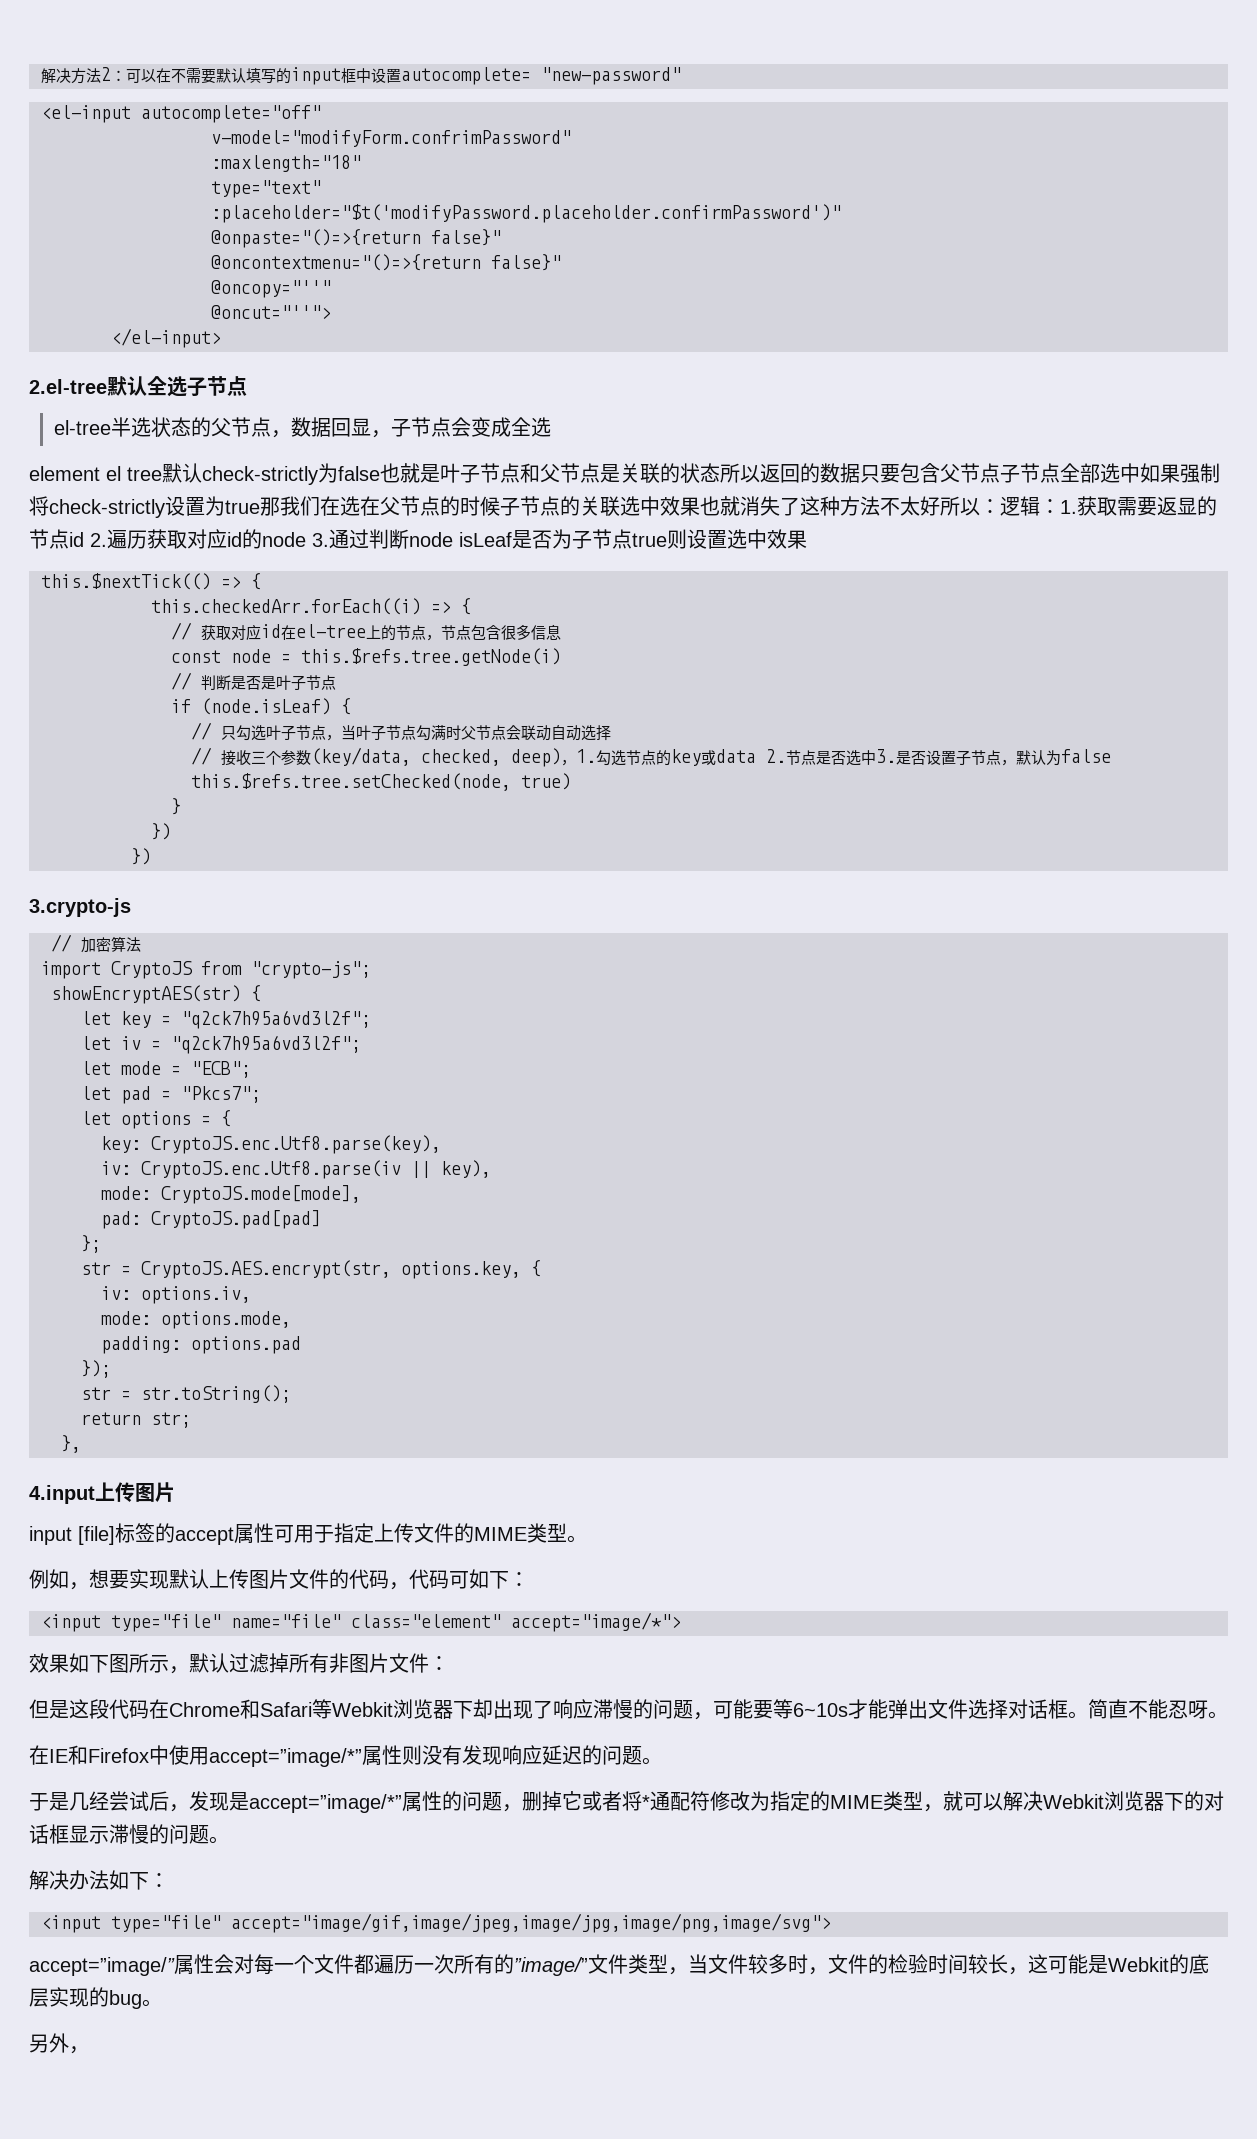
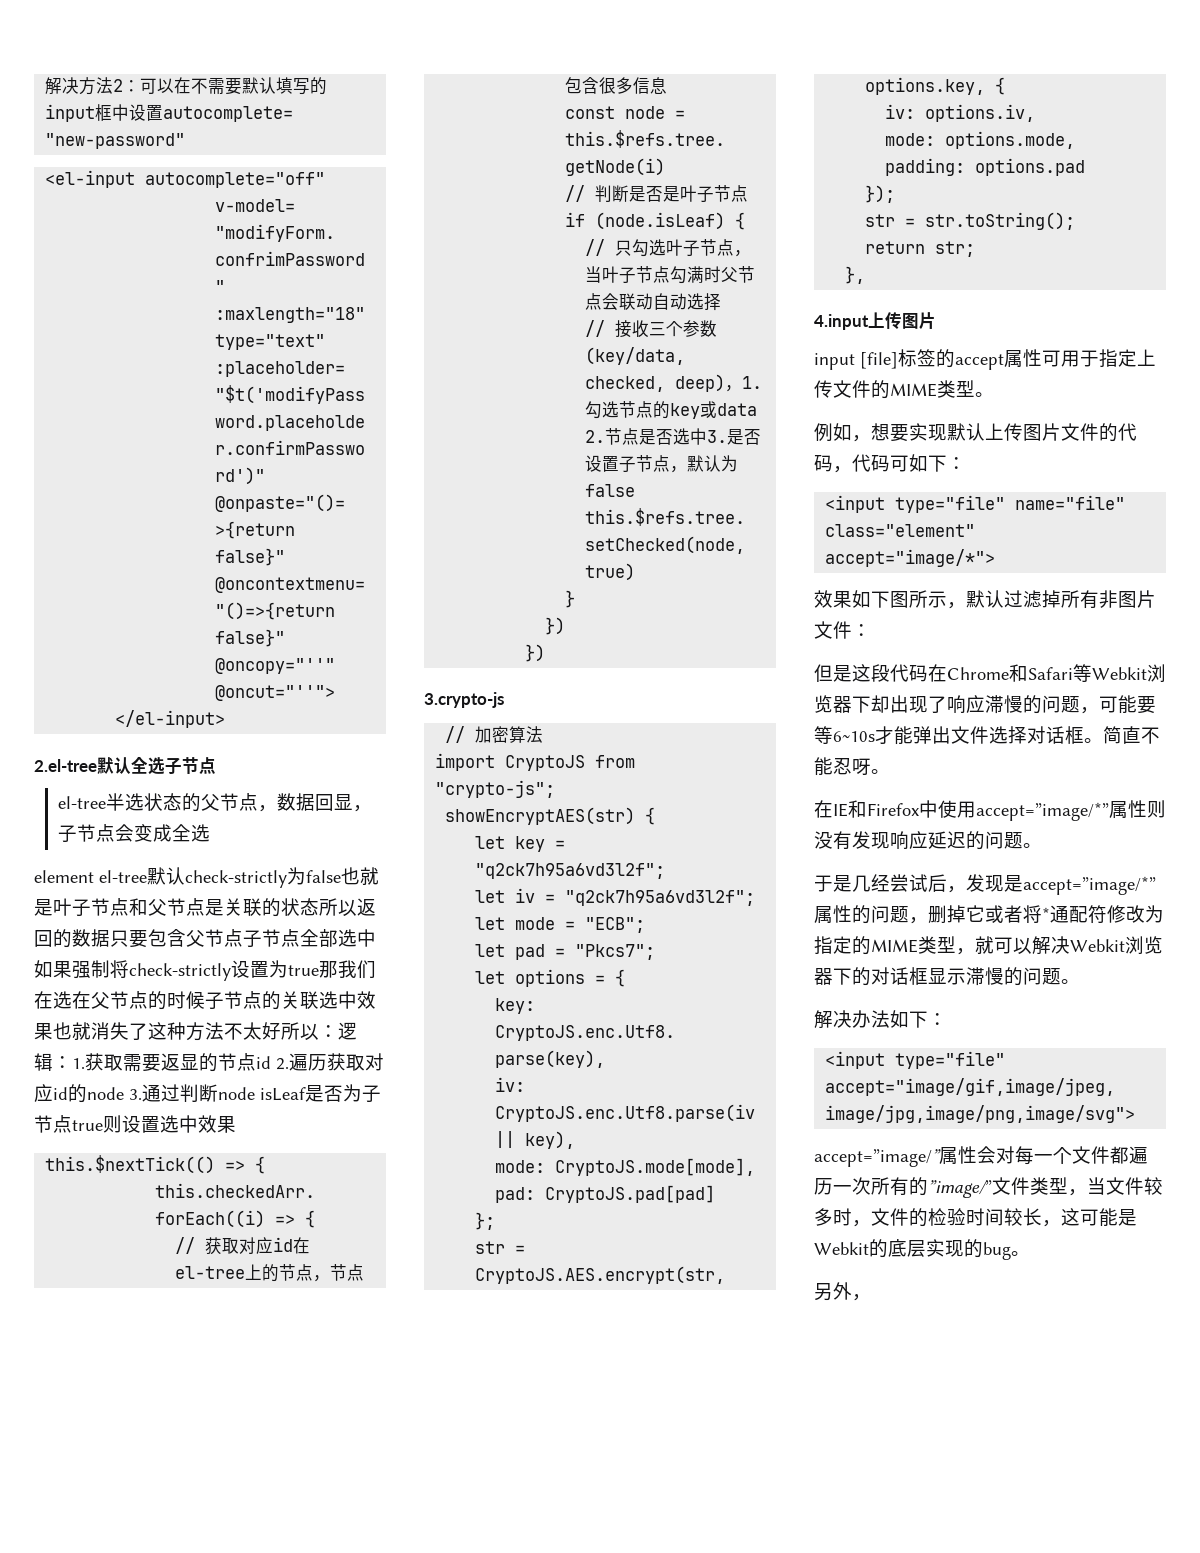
- element el tree默认check-strictly为false也就是叶子节点和父节点是关联的状态所以返回的数据只要包含父节点子节点全部选中如果强制将check-strictly设置为true那我们在选在父节点的时候子节点的关联选中效果也就消失了这种方法不太好所以：
+ element el-tree默认check-strictly为false也就是叶子节点和父节点是关联的状态所以返回的数据只要包含父节点子节点全部选中如果强制将check-strictly设置为true那我们在选在父节点的时候子节点的关联选中效果也就消失了这种方法不太好所以：

